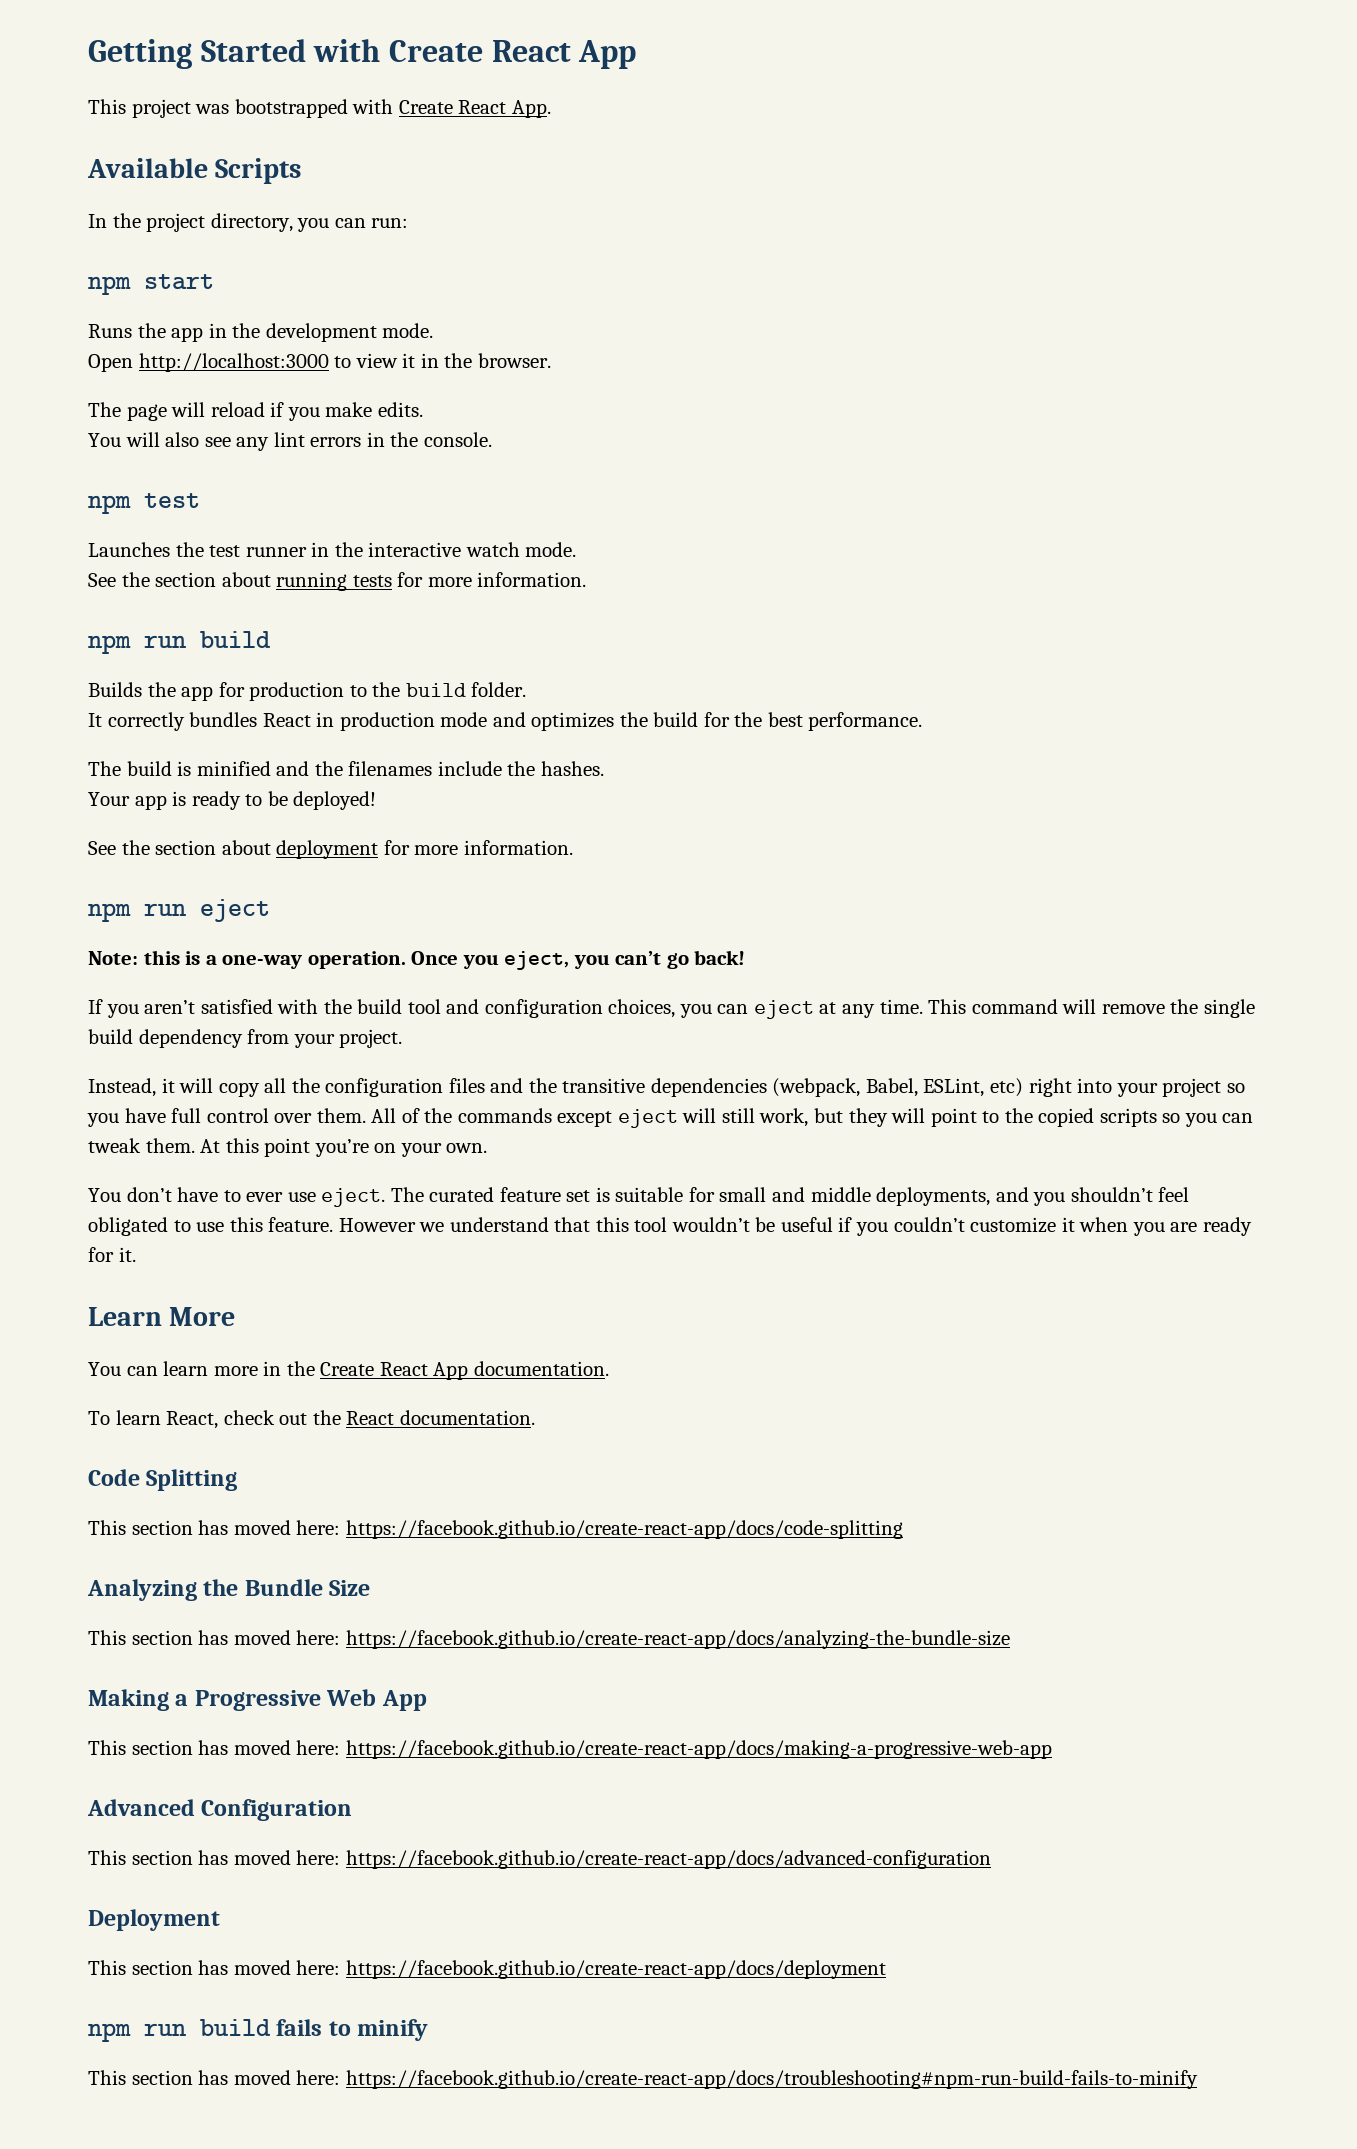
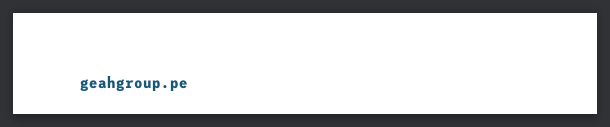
- Getting Started with Create React App
- This project was bootstrapped with Create React App.
- Available Scripts
- In the project directory, you can run:
- npm start
- Runs the app in the development mode.
- Open http://localhost:3000 to view it in the browser.
- The page will reload if you make edits.
- You will also see any lint errors in the console.
- npm test
- Launches the test runner in the interactive watch mode.
- See the section about running tests for more information.
- npm run build
- Builds the app for production to the build folder.
- It correctly bundles React in production mode and optimizes the build for the best performance.
- The build is minified and the filenames include the hashes.
- Your app is ready to be deployed!
- See the section about deployment for more information.
- npm run eject
- Note: this is a one-way operation. Once you eject, you can’t go back!
- If you aren’t satisfied with the build tool and configuration choices, you can eject at any time. This command will remove the single build dependency from your project.
- Instead, it will copy all the configuration files and the transitive dependencies (webpack, Babel, ESLint, etc) right into your project so you have full control over them. All of the commands except eject will still work, but they will point to the copied scripts so you can tweak them. At this point you’re on your own.
- You don’t have to ever use eject. The curated feature set is suitable for small and middle deployments, and you shouldn’t feel obligated to use this feature. However we understand that this tool wouldn’t be useful if you couldn’t customize it when you are ready for it.
- Learn More
- You can learn more in the Create React App documentation.
- To learn React, check out the React documentation.
- Code Splitting
- This section has moved here: https://facebook.github.io/create-react-app/docs/code-splitting
- Analyzing the Bundle Size
- This section has moved here: https://facebook.github.io/create-react-app/docs/analyzing-the-bundle-size
- Making a Progressive Web App
- This section has moved here: https://facebook.github.io/create-react-app/docs/making-a-progressive-web-app
- Advanced Configuration
- This section has moved here: https://facebook.github.io/create-react-app/docs/advanced-configuration
- Deployment
- This section has moved here: https://facebook.github.io/create-react-app/docs/deployment
- npm run build fails to minify
- This section has moved here: https://facebook.github.io/create-react-app/docs/troubleshooting#npm-run-build-fails-to-minify
+ geahgroup.pe

